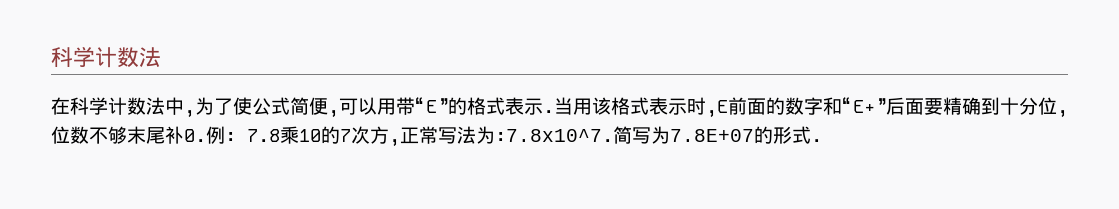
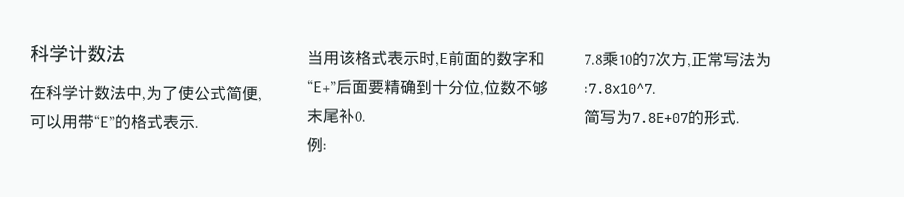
- 在科学计数法中,为了使公式简便,可以用带“E”的格式表示.当用该格式表示时,E前面的数字和“E+”后面要精确到十分位,位数不够末尾补0.例: 7.8乘10的7次方,正常写法为:7.8x10^7.简写为7.8E+07的形式.
+ 在科学计数法中,为了使公式简便,可以用带“E”的格式表示.
+ 当用该格式表示时,E前面的数字和“E+”后面要精确到十分位,位数不够末尾补0.
+ 例:
+ 7.8乘10的7次方,正常写法为:7.8x10^7.
+ 简写为7.8E+07的形式.

